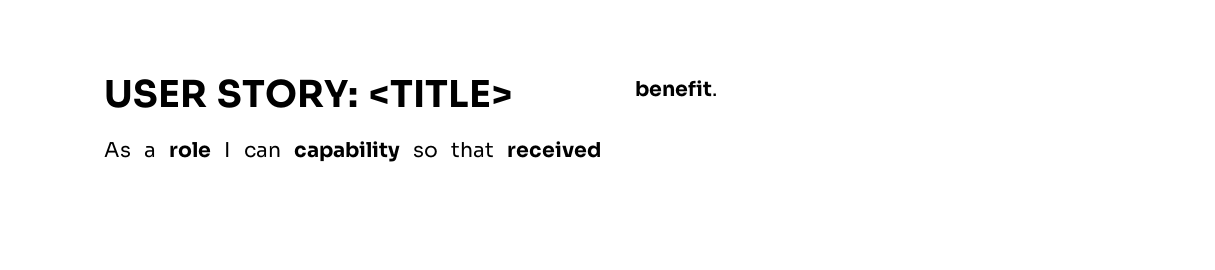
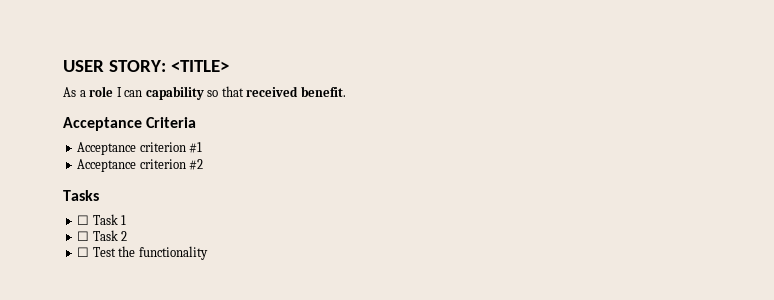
+ Acceptance Criteria
+ Acceptance criterion #1
+ Acceptance criterion #2
+ Tasks
+ ☐ Task 1
+ ☐ Task 2
+ ☐ Test the functionality

